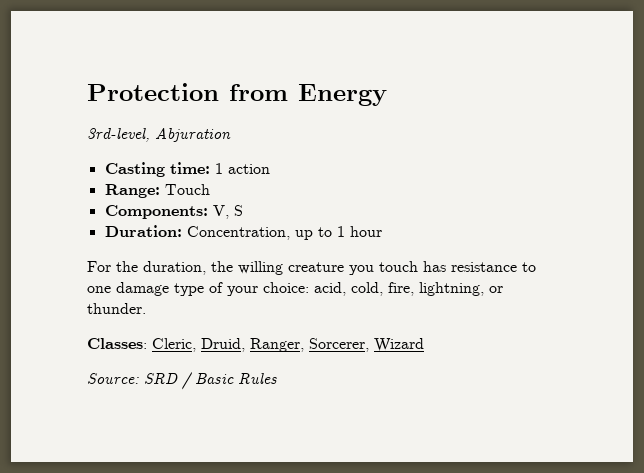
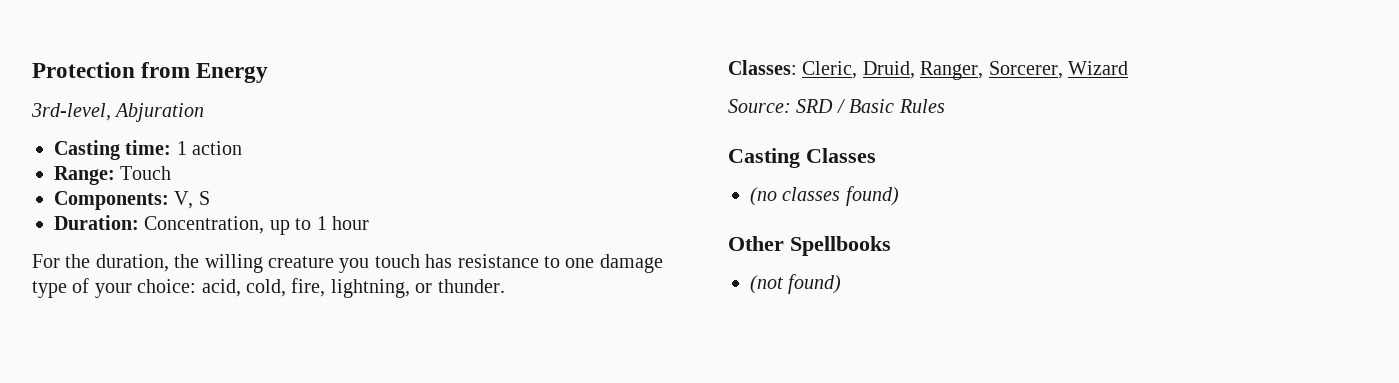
+ Casting Classes
+ (no classes found)
+ Other Spellbooks
+ (not found)

